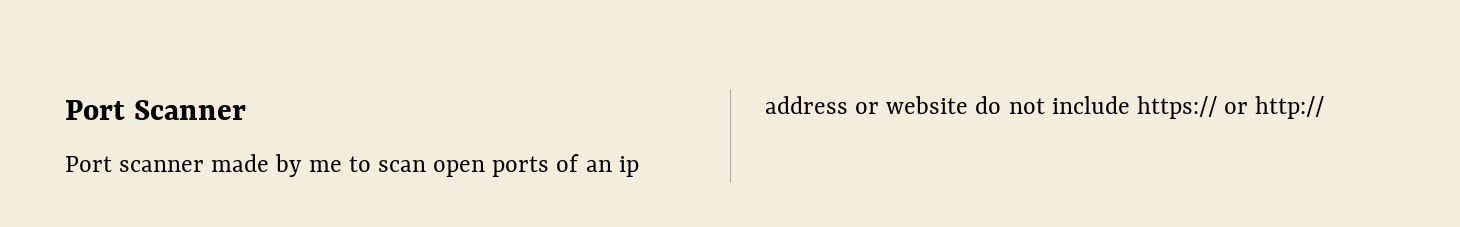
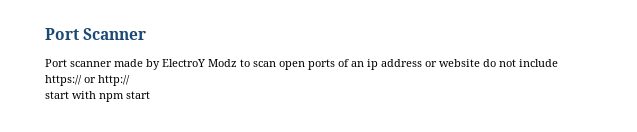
- Port scanner made by me to scan open ports of an ip address or website do not include https:// or http://
+ Port scanner made by ElectroY Modz to scan open ports of an ip address or website do not include https:// or http://
+ start with npm start

